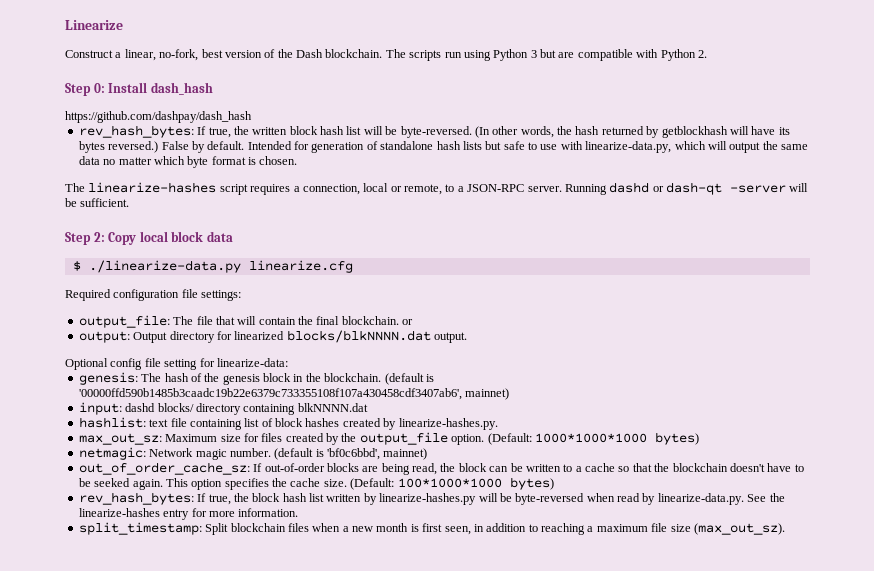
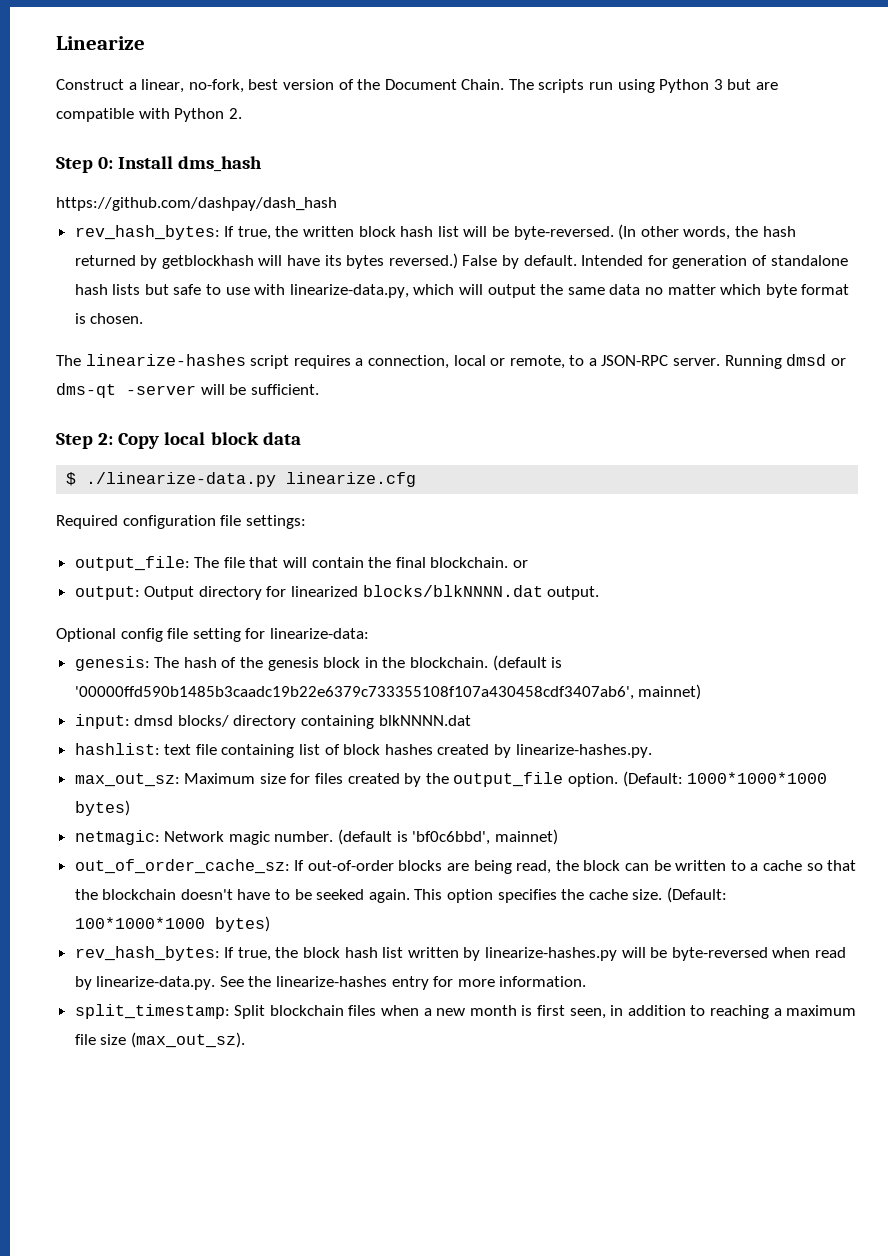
- Construct a linear, no-fork, best version of the Dash blockchain.
+ Construct a linear, no-fork, best version of the Document Chain.
- Step 0: Install dash_hash
+ Step 0: Install dms_hash
- Running dashd or dash-qt -server will be sufficient.
+ Running dmsd or dms-qt -server will be sufficient.
- input: dashd blocks/ directory containing blkNNNN.dat
+ input: dmsd blocks/ directory containing blkNNNN.dat

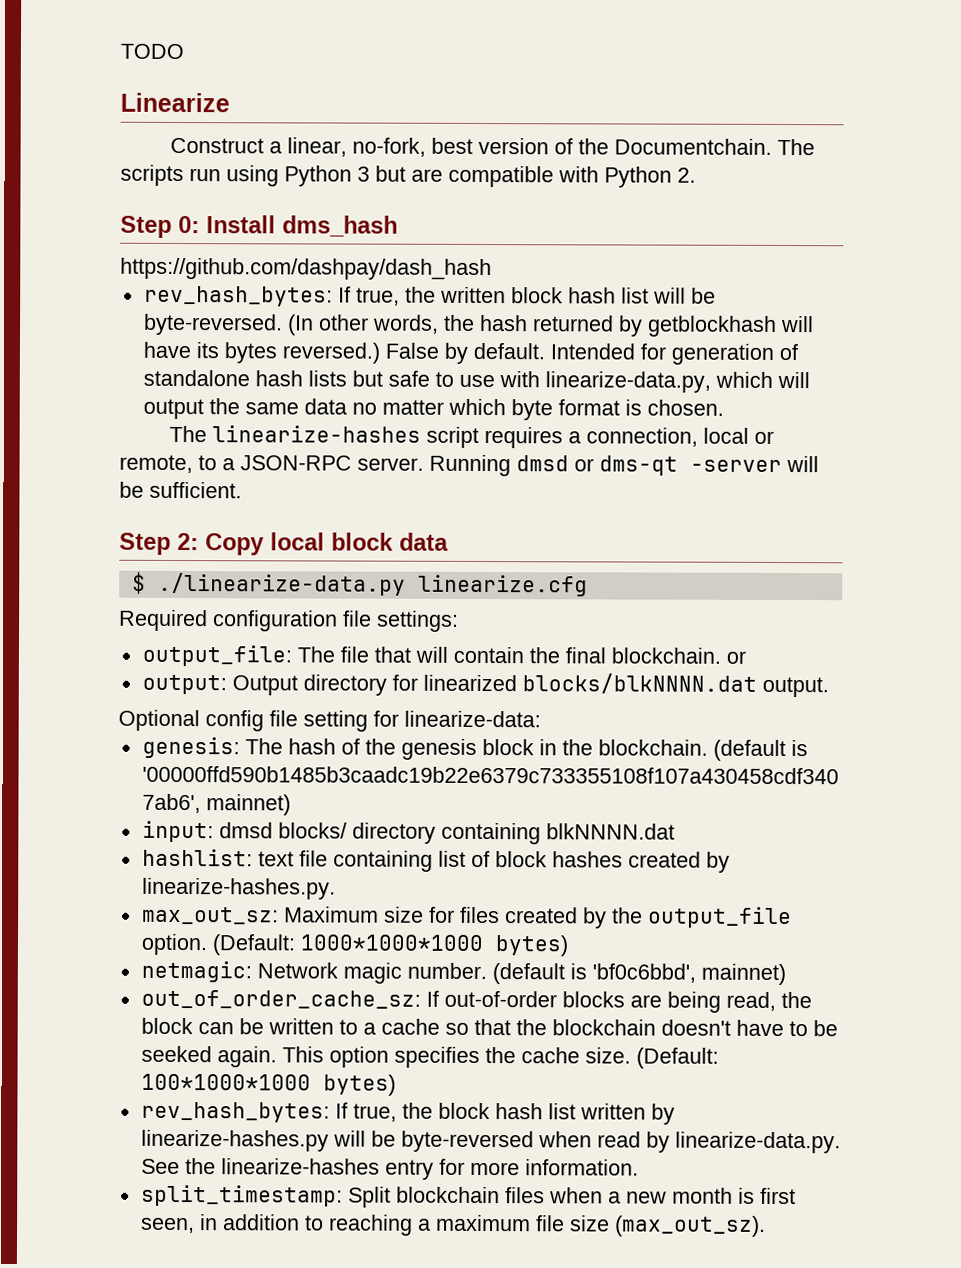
+ TODO
- Construct a linear, no-fork, best version of the Document Chain.
+ Construct a linear, no-fork, best version of the Documentchain.

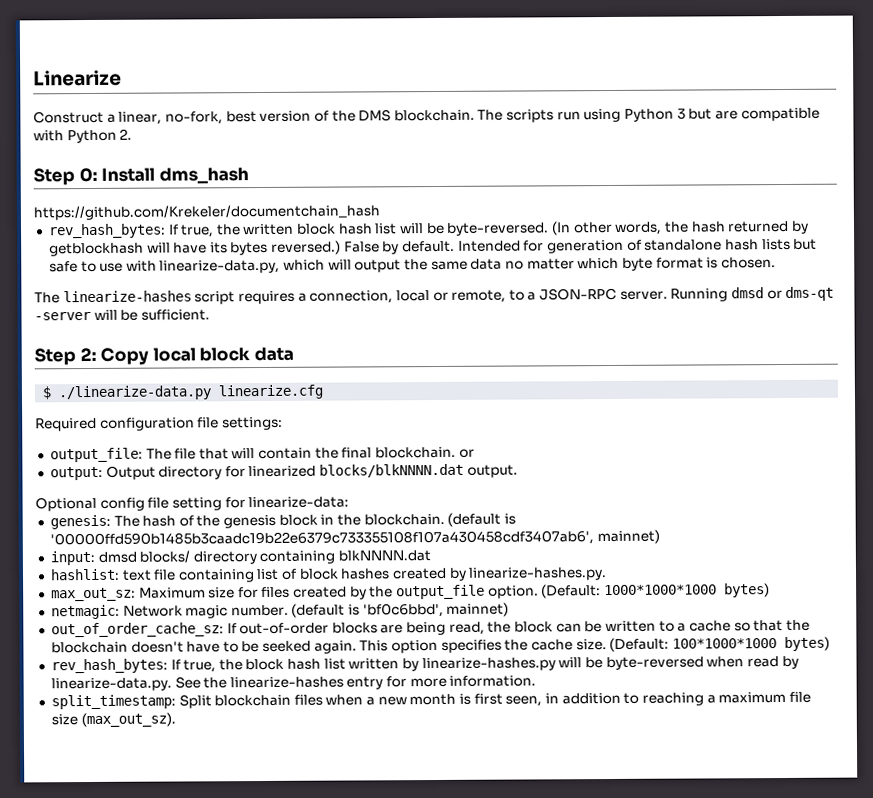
- TODO
- Construct a linear, no-fork, best version of the Documentchain.
+ Construct a linear, no-fork, best version of the DMS blockchain.
- https://github.com/dashpay/dash_hash
+ https://github.com/Krekeler/documentchain_hash

